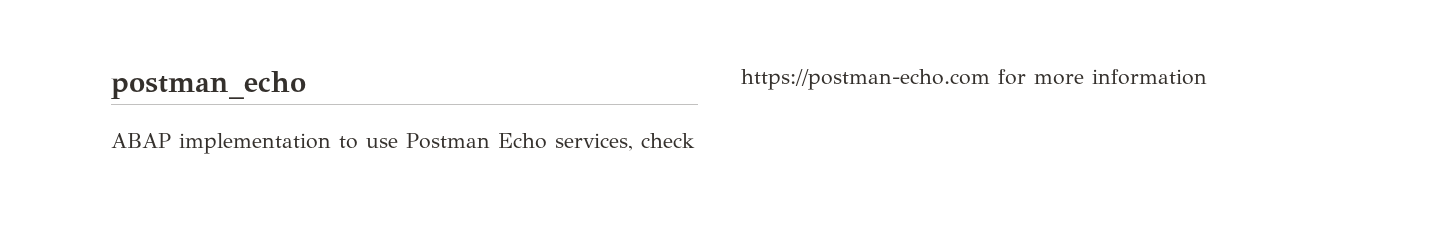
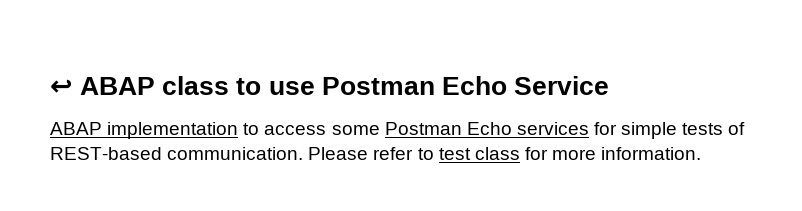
- postman_echo
- ABAP implementation to use Postman Echo services, check https://postman-echo.com for more information
+ ↩ ABAP class to use Postman Echo Service
+ ABAP implementation to access some Postman Echo services for simple tests of REST-based communication. Please refer to test class for more information.

